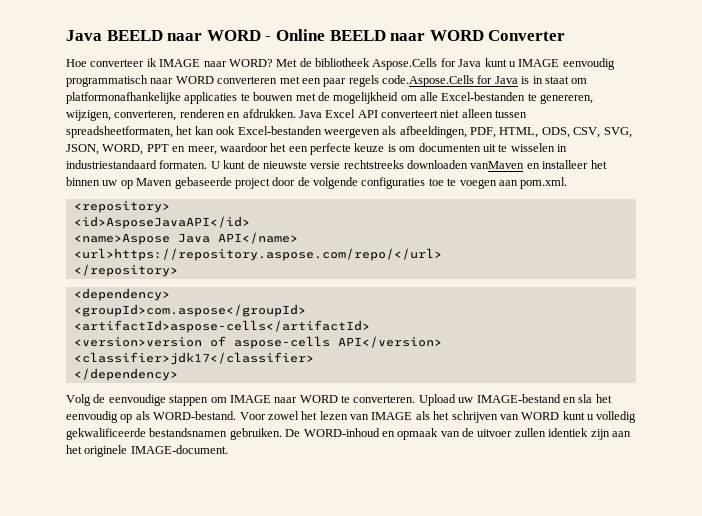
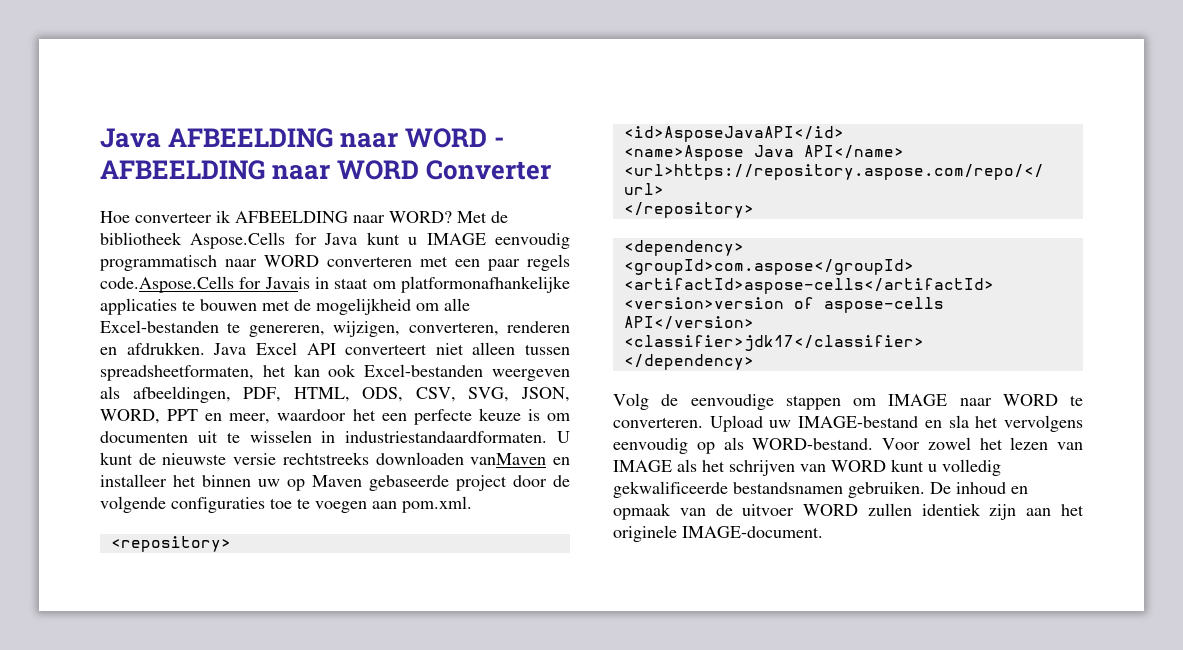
- Java BEELD naar WORD - Online BEELD naar WORD Converter
+ Java AFBEELDING naar WORD - AFBEELDING naar WORD Converter
- Hoe converteer ik IMAGE naar WORD?
+ Hoe converteer ik AFBEELDING naar WORD?
- Met de bibliotheek Aspose.Cells for Java kunt u IMAGE eenvoudig programmatisch naar WORD converteren met een paar regels code.Aspose.Cells for Java is in staat om platformonafhankelijke applicaties te bouwen met de mogelijkheid om alle Excel-bestanden te genereren, wijzigen, converteren, renderen en afdrukken.
+ Met de bibliotheek Aspose.Cells for Java kunt u IMAGE eenvoudig programmatisch naar WORD converteren met een paar regels code.Aspose.Cells for Javais in staat om platformonafhankelijke applicaties te bouwen met de mogelijkheid om alle Excel-bestanden te genereren, wijzigen, converteren, renderen en afdrukken.
- Java Excel API converteert niet alleen tussen spreadsheetformaten, het kan ook Excel-bestanden weergeven als afbeeldingen, PDF, HTML, ODS, CSV, SVG, JSON, WORD, PPT en meer, waardoor het een perfecte keuze is om documenten uit te wisselen in industriestandaard formaten.
+ Java Excel API converteert niet alleen tussen spreadsheetformaten, het kan ook Excel-bestanden weergeven als afbeeldingen, PDF, HTML, ODS, CSV, SVG, JSON, WORD, PPT en meer, waardoor het een perfecte keuze is om documenten uit te wisselen in industriestandaardformaten.
- Upload uw IMAGE-bestand en sla het eenvoudig op als WORD-bestand.
+ Upload uw IMAGE-bestand en sla het vervolgens eenvoudig op als WORD-bestand.
- De WORD-inhoud en opmaak van de uitvoer zullen identiek zijn aan het originele IMAGE-document.
+ De inhoud en opmaak van de uitvoer WORD zullen identiek zijn aan het originele IMAGE-document.

